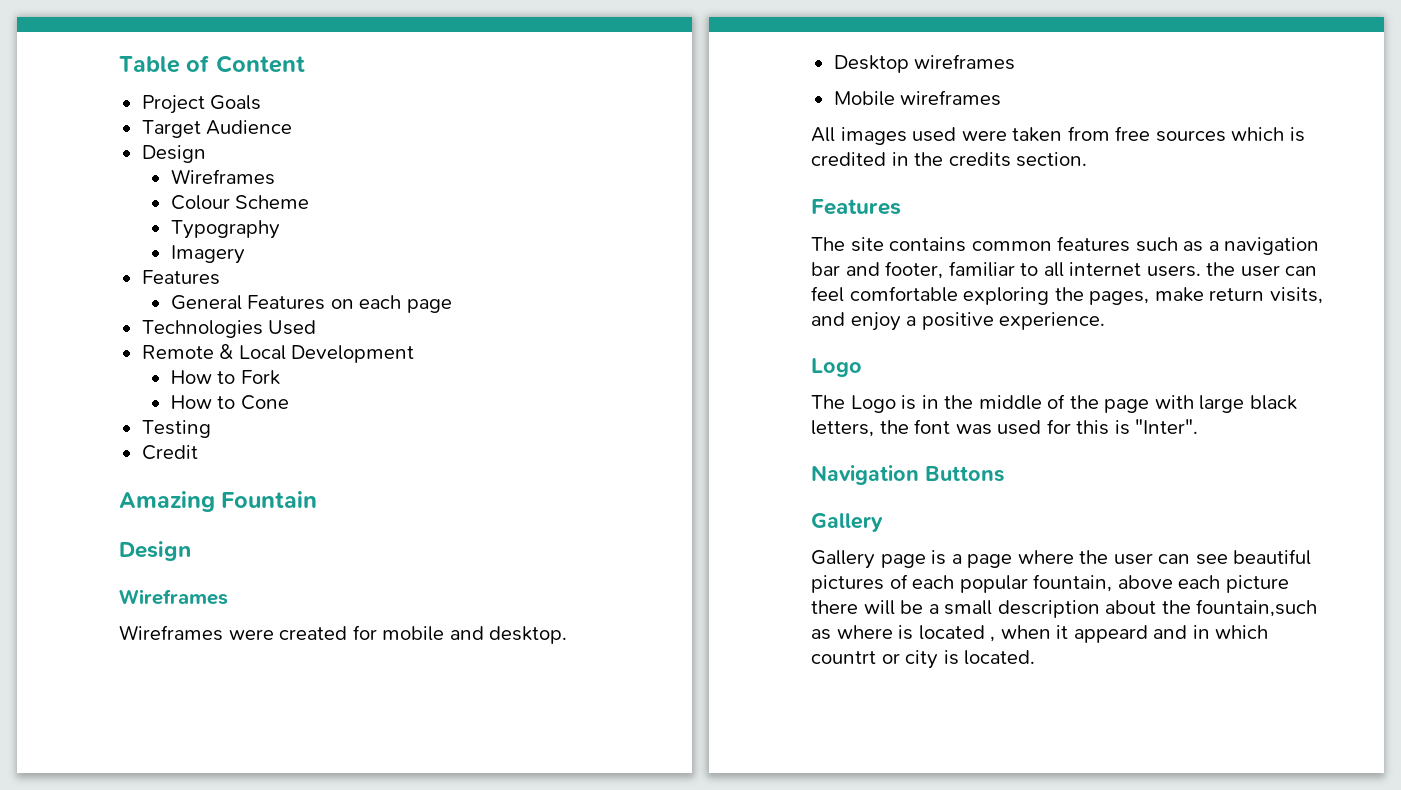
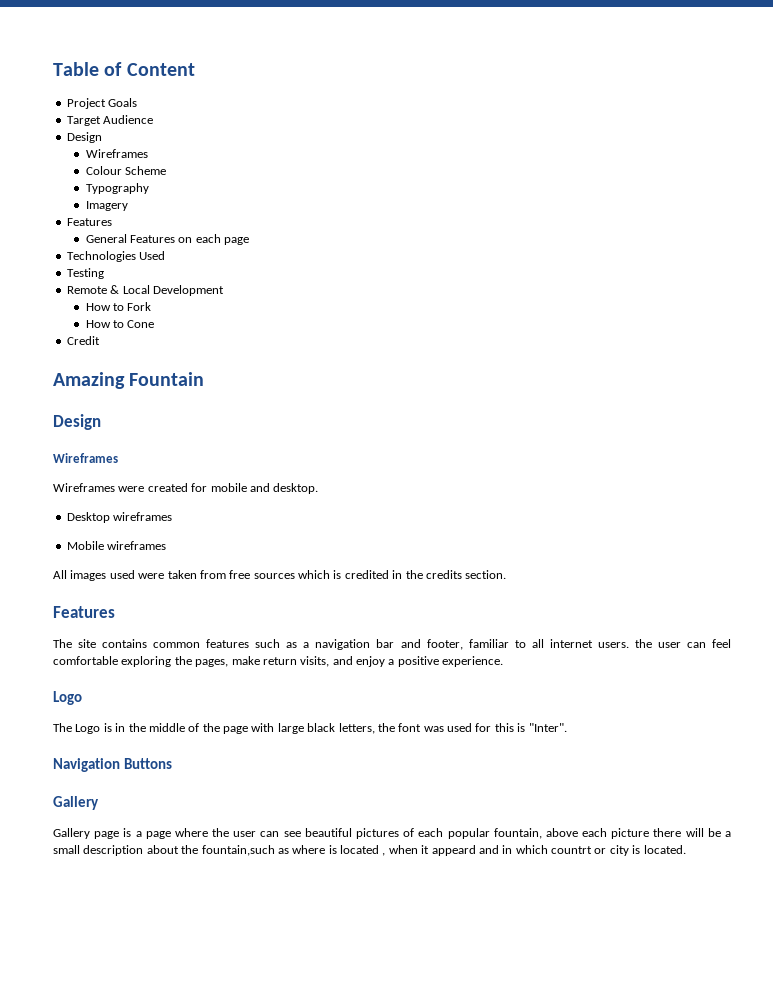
+ Testing
- Testing

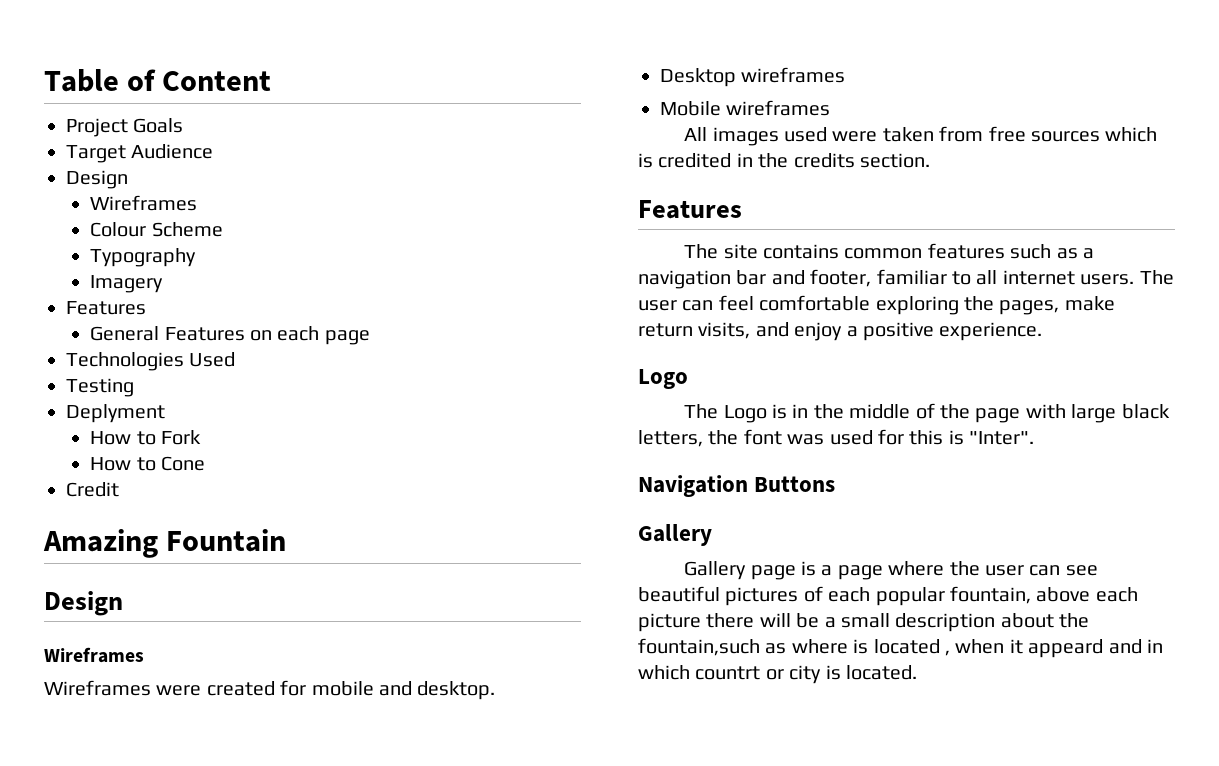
- Remote & Local Development
+ Deplyment
- The site contains common features such as a navigation bar and footer, familiar to all internet users. the user can feel comfortable exploring the pages, make return visits, and enjoy a positive experience.
+ The site contains common features such as a navigation bar and footer, familiar to all internet users. The user can feel comfortable exploring the pages, make return visits, and enjoy a positive experience.

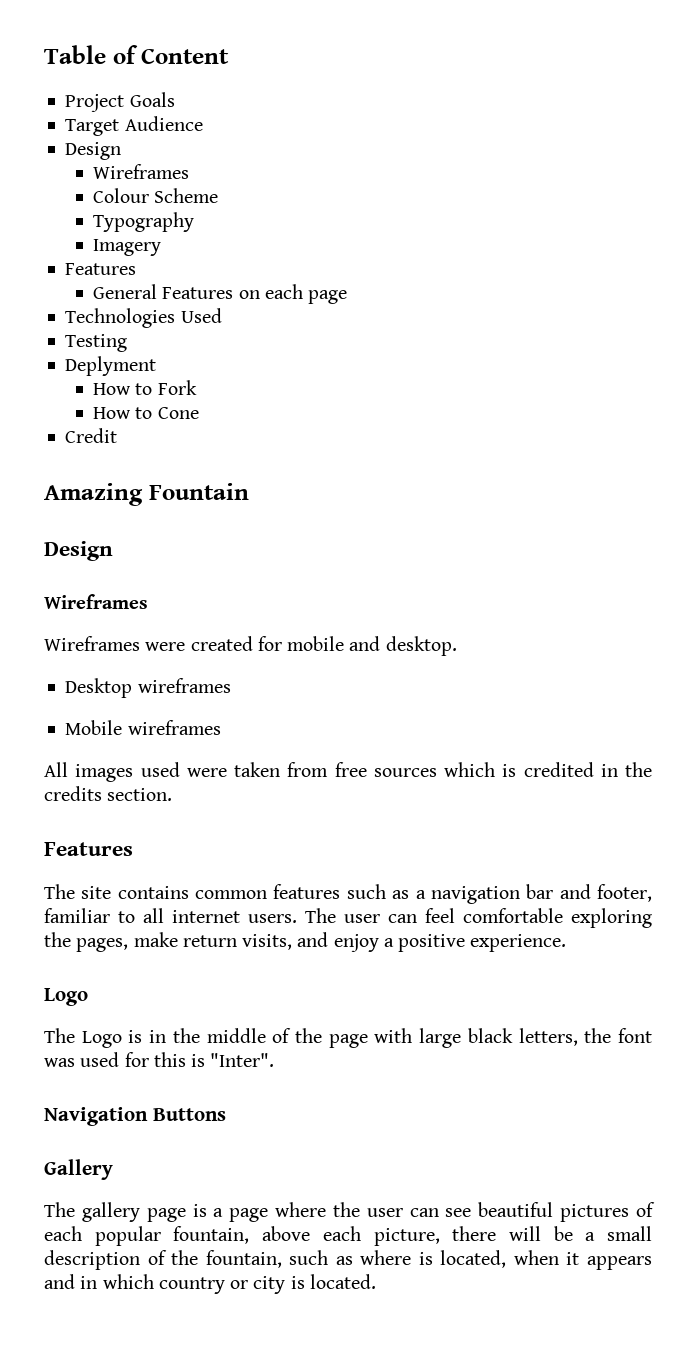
- Gallery page is a page where the user can see beautiful pictures of each popular fountain, above each picture there will be a small description about the fountain,such as where is located , when it appeard and in which countrt or city is located.
+ The gallery page is a page where the user can see beautiful pictures of each popular fountain, above each picture, there will be a small description of the fountain, such as where is located, when it appears and in which country or city is located.

